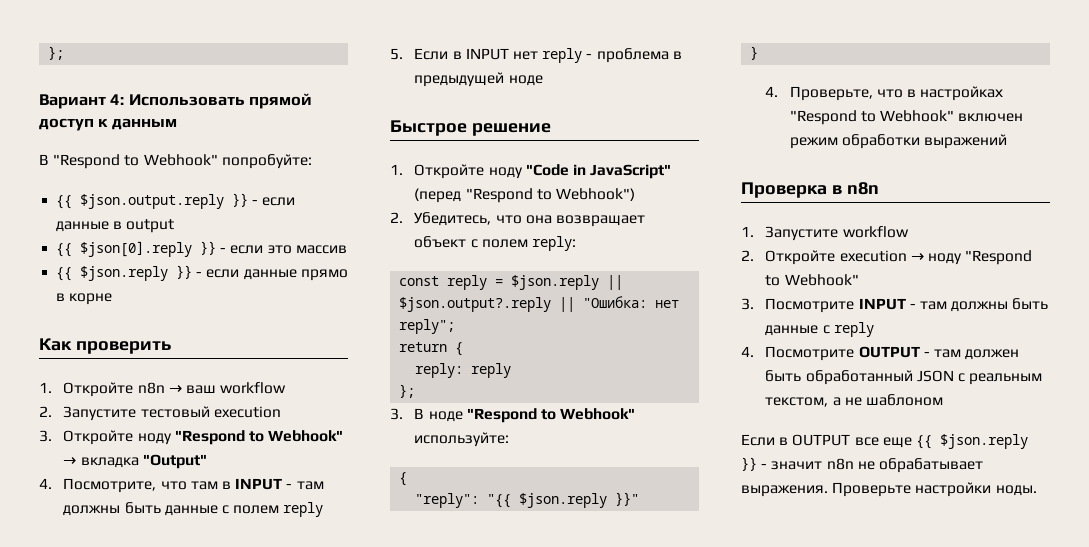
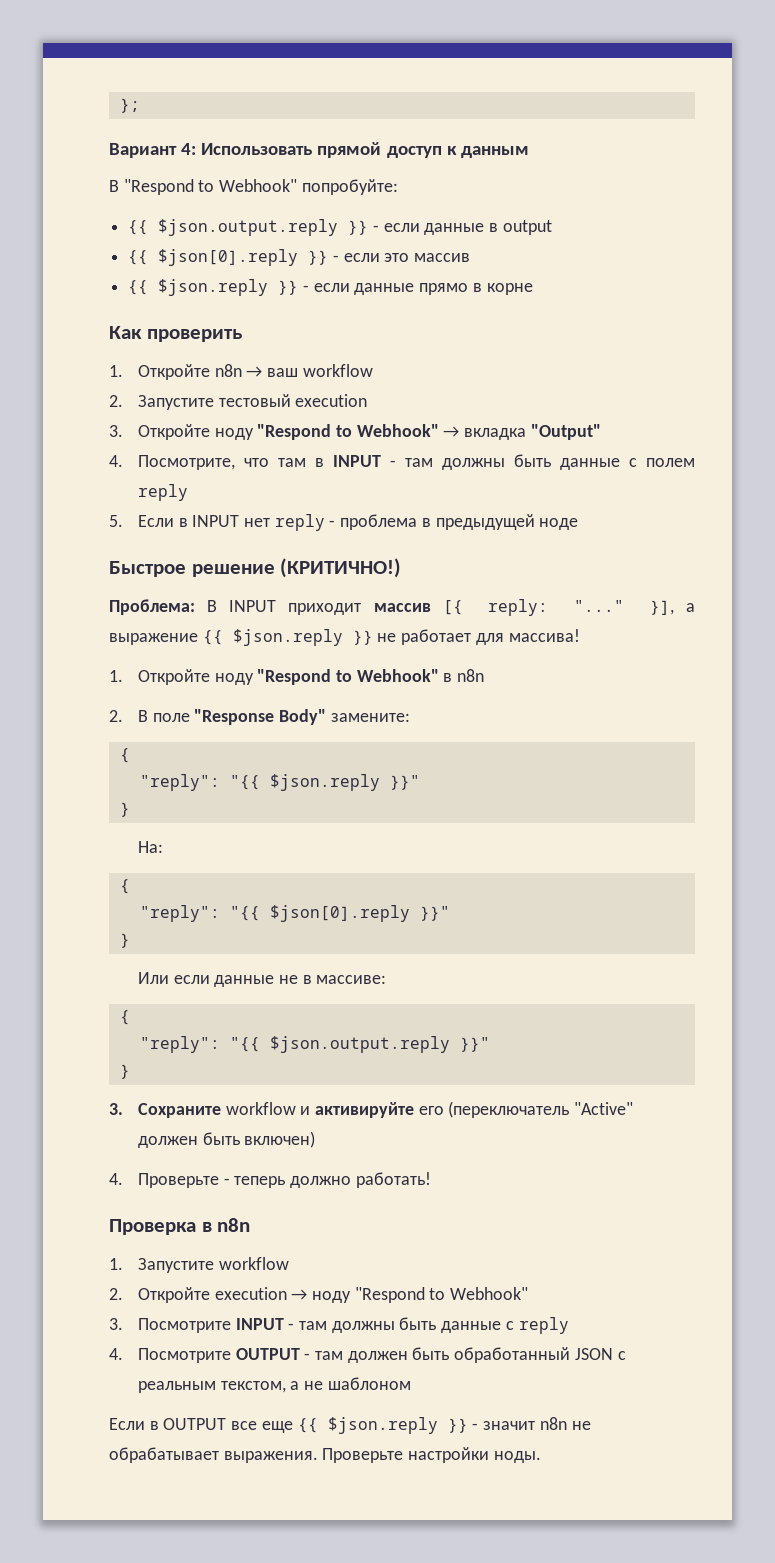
- Быстрое решение
- 1. Откройте ноду "Code in JavaScript" (перед "Respond to Webhook")
- 2. Убедитесь, что она возвращает объект с полем reply:
- const reply = $json.reply || $json.output?.reply || "Ошибка: нет reply";
- return {
- reply: reply
- };
- 3. В ноде "Respond to Webhook" используйте:
+ Быстрое решение (КРИТИЧНО!)
+ Проблема: В INPUT приходит массив [{ reply: "..." }], а выражение {{ $json.reply }} не работает для массива!
+ 1. Откройте ноду "Respond to Webhook" в n8n
+ 2. В поле "Response Body" замените:
- 4. Проверьте, что в настройках "Respond to Webhook" включен режим обработки выражений
+ На:
+ {
+ "reply": "{{ $json[0].reply }}"
+ }
+ Или если данные не в массиве:
+ {
+ "reply": "{{ $json.output.reply }}"
+ }
+ 3. Сохраните workflow и активируйте его (переключатель "Active" должен быть включен)
+ 4. Проверьте - теперь должно работать!

